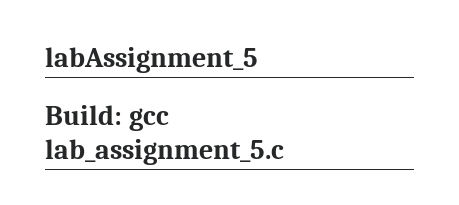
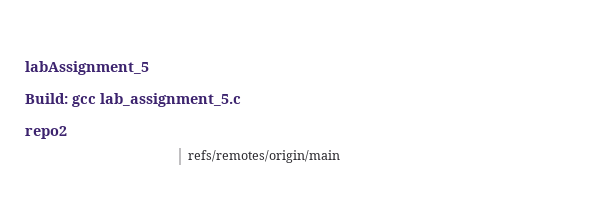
+ repo2
+ refs/remotes/origin/main

